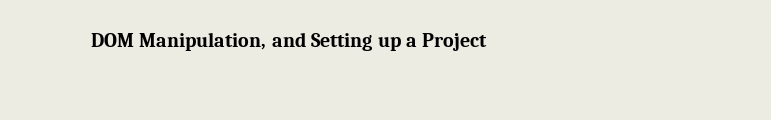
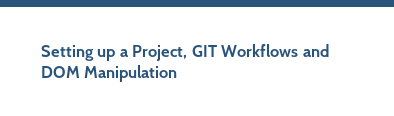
- DOM Manipulation, and Setting up a Project
+ Setting up a Project, GIT Workflows and DOM Manipulation

